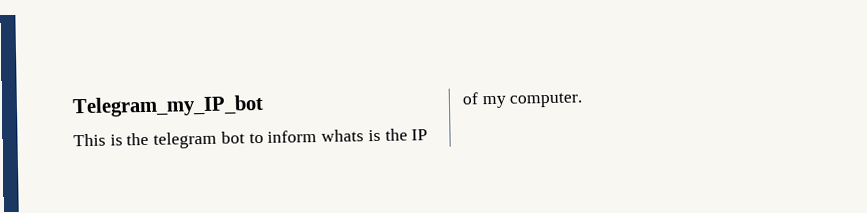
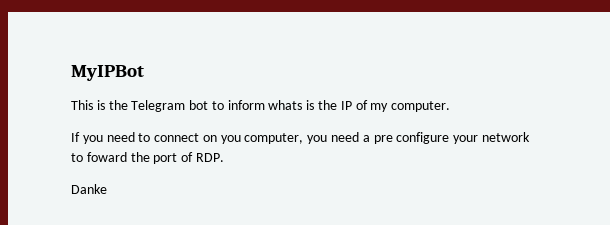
- Telegram_my_IP_bot
+ MyIPBot
- This is the telegram bot to inform whats is the IP of my computer.
+ This is the Telegram bot to inform whats is the IP of my computer.
+ If you need to connect on you computer, you need a pre configure your network to foward the port of RDP.
+ Danke

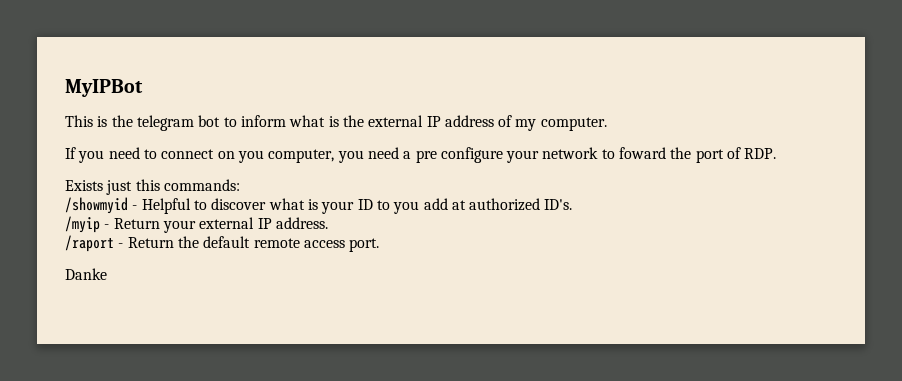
- This is the Telegram bot to inform whats is the IP of my computer.
+ This is the telegram bot to inform what is the external IP address of my computer.
+ Exists just this commands:
+ /showmyid - Helpful to discover what is your ID to you add at authorized ID's.
+ /myip - Return your external IP address.
+ /raport - Return the default remote access port.

